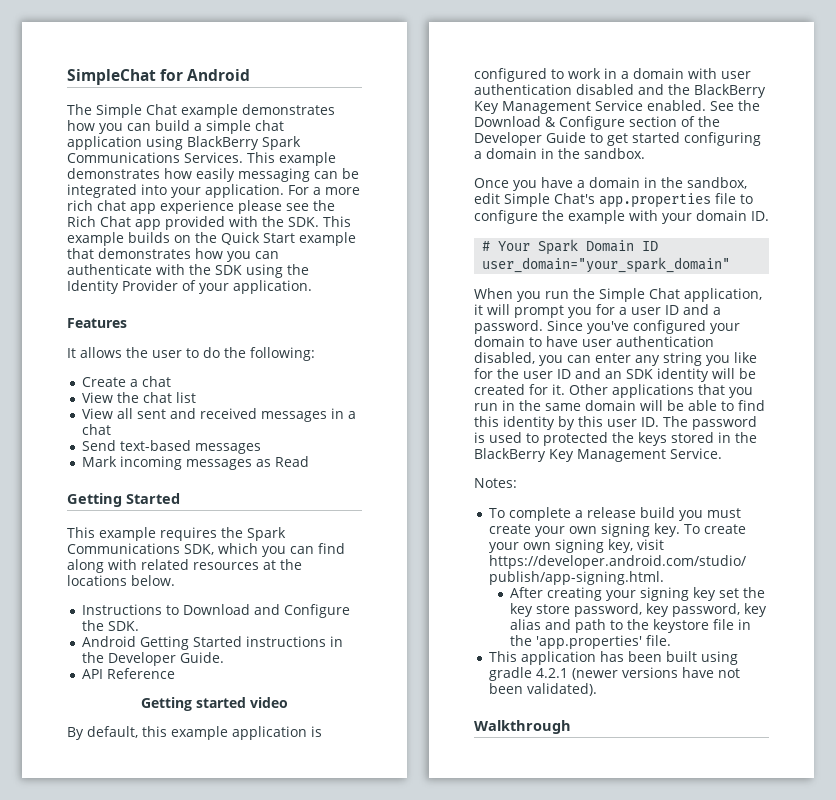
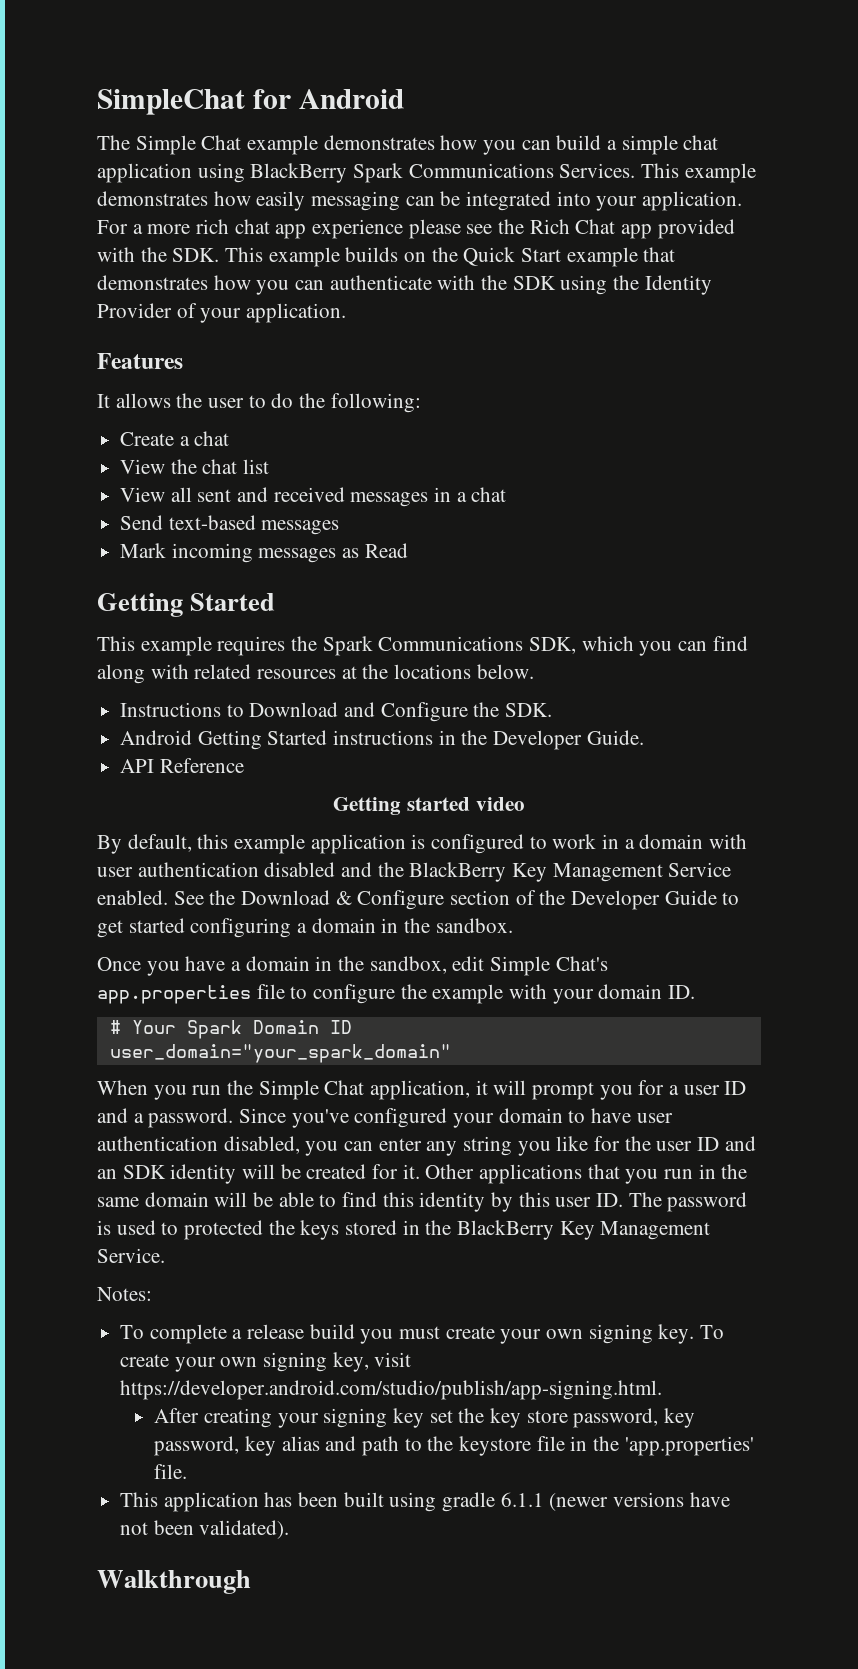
- This application has been built using gradle 4.2.1 (newer versions have not been validated).
+ This application has been built using gradle 6.1.1 (newer versions have not been validated).

